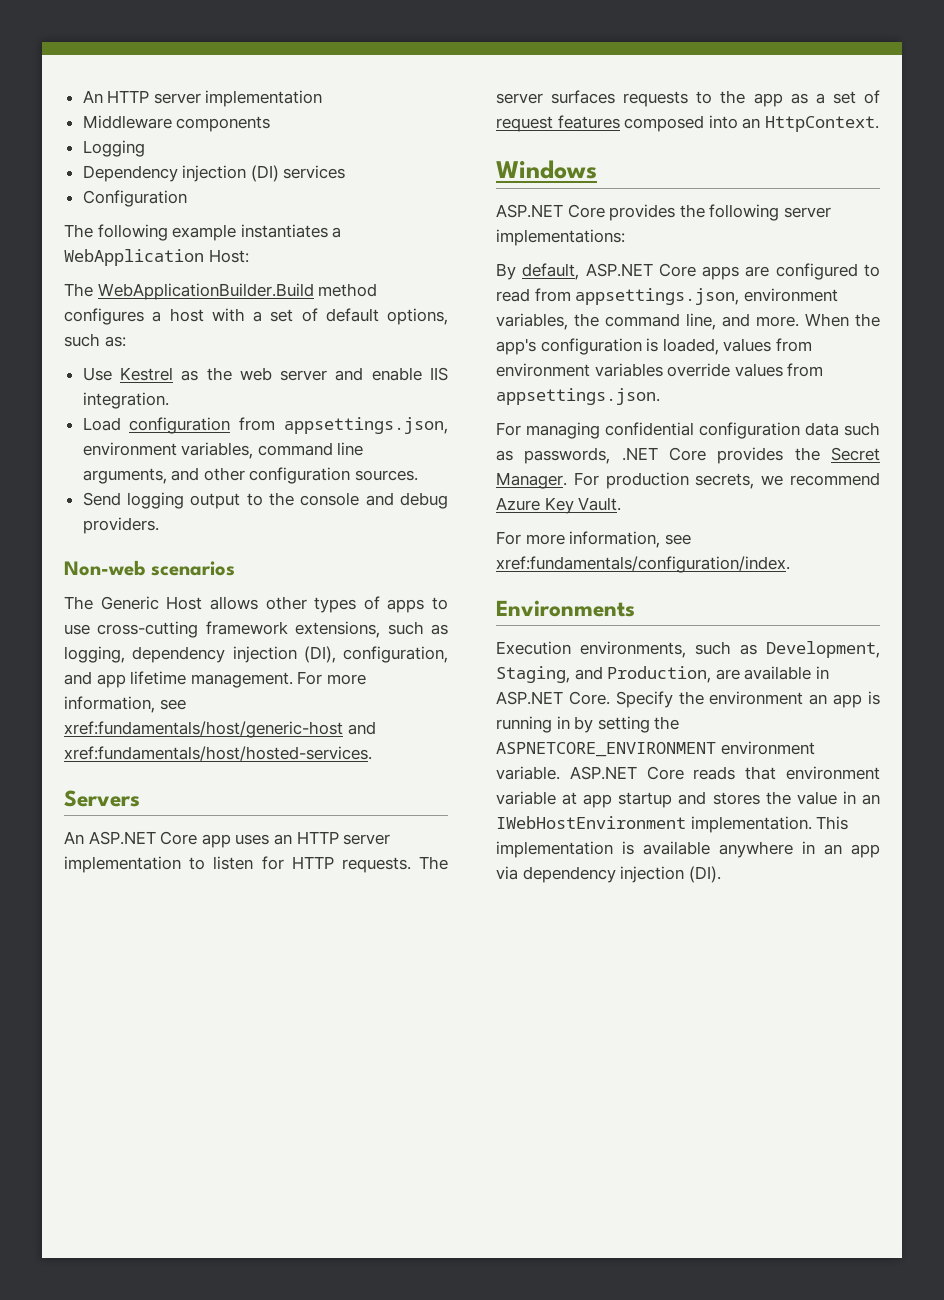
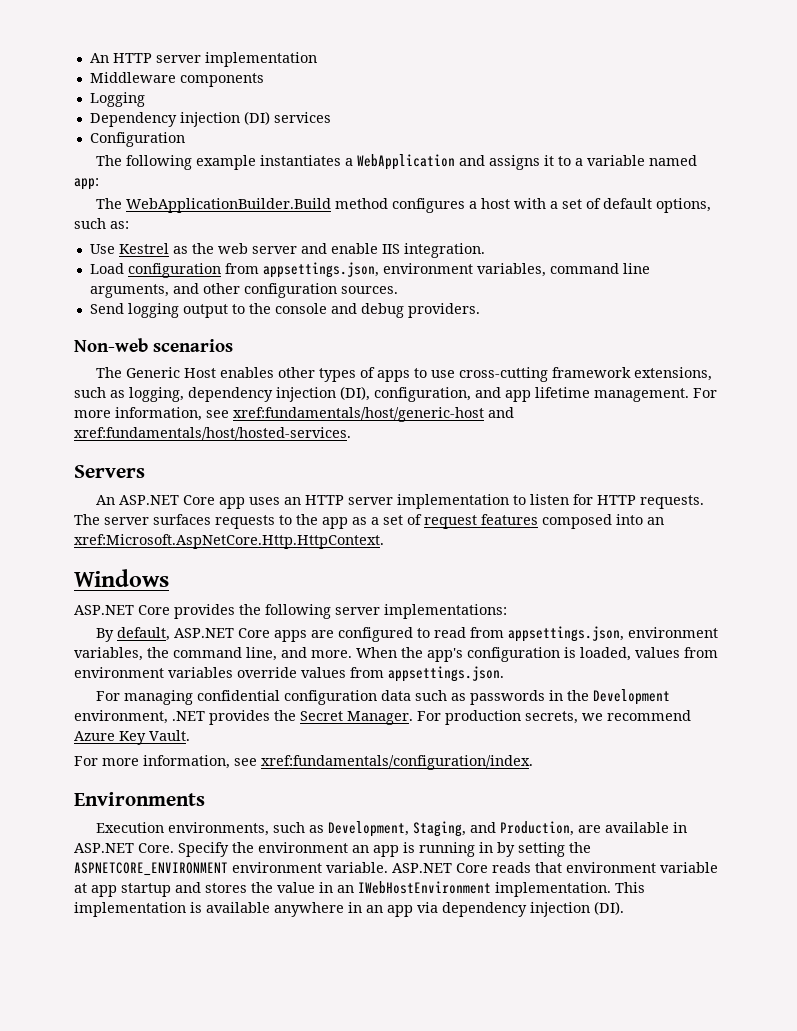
- The following example instantiates a WebApplication Host:
+ The following example instantiates a WebApplication and assigns it to a variable named app:
- The Generic Host allows other types of apps to use cross-cutting framework extensions, such as logging, dependency injection (DI), configuration, and app lifetime management.
+ The Generic Host enables other types of apps to use cross-cutting framework extensions, such as logging, dependency injection (DI), configuration, and app lifetime management.
- The server surfaces requests to the app as a set of request features composed into an HttpContext.
+ The server surfaces requests to the app as a set of request features composed into an xref:Microsoft.AspNetCore.Http.HttpContext.
- For managing confidential configuration data such as passwords, .NET Core provides the Secret Manager.
+ For managing confidential configuration data such as passwords in the Development environment, .NET provides the Secret Manager.

